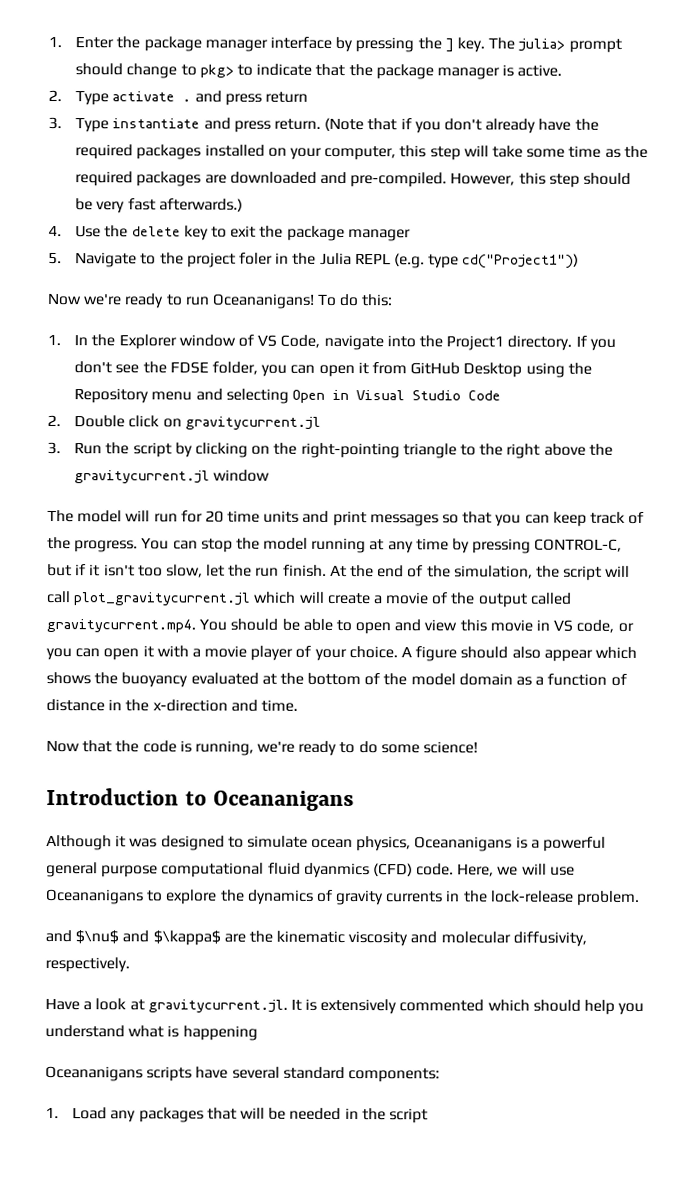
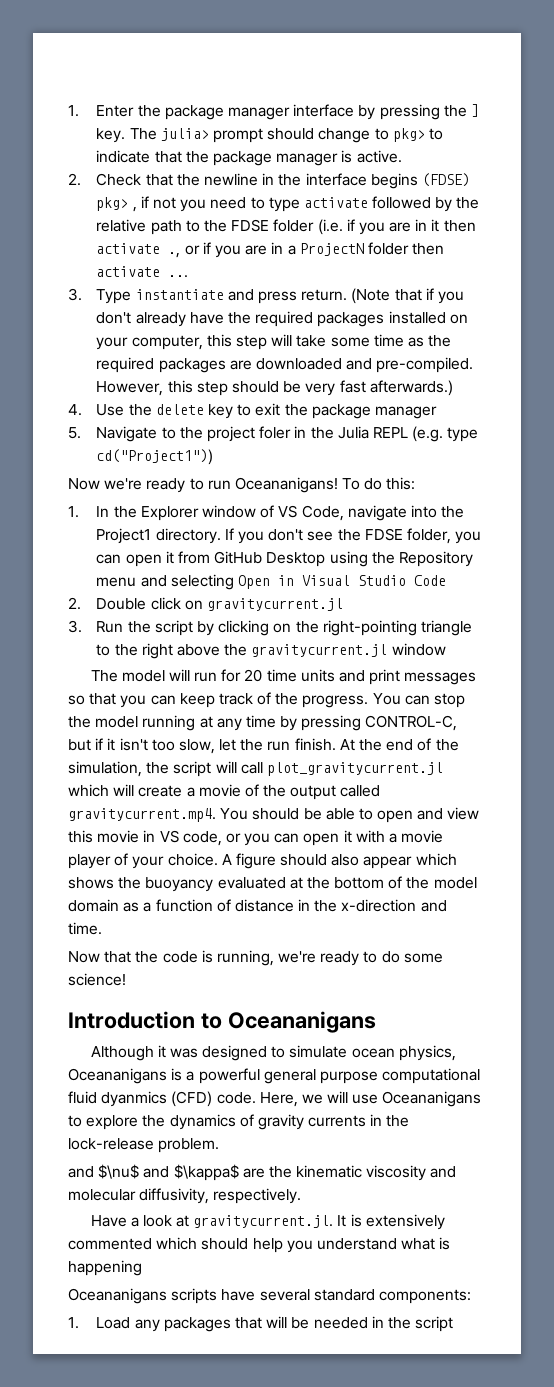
- 2. Type activate . and press return
+ 2. Check that the newline in the interface begins (FDSE) pkg> , if not you need to type activate followed by the relative path to the FDSE folder (i.e. if you are in it then activate ., or if you are in a ProjectN folder then activate ...

